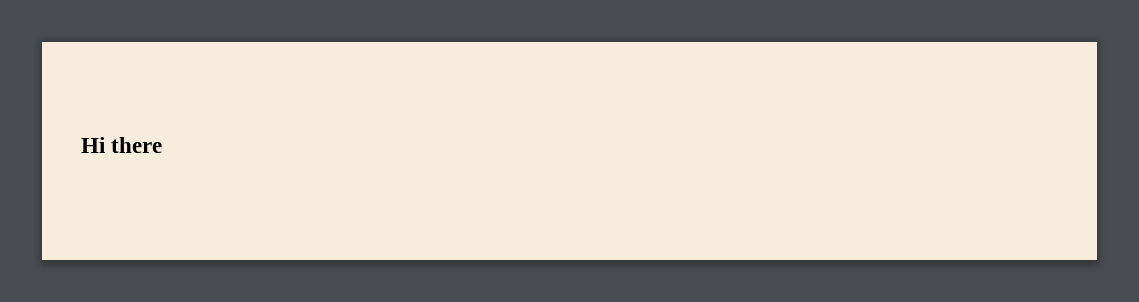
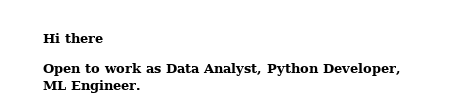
+ Open to work as Data Analyst, Python Developer, ML Engineer.

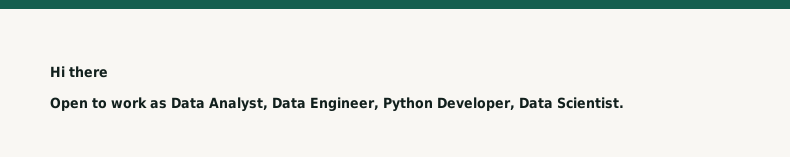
- Open to work as Data Analyst, Python Developer, ML Engineer.
+ Open to work as Data Analyst, Data Engineer, Python Developer, Data Scientist.

